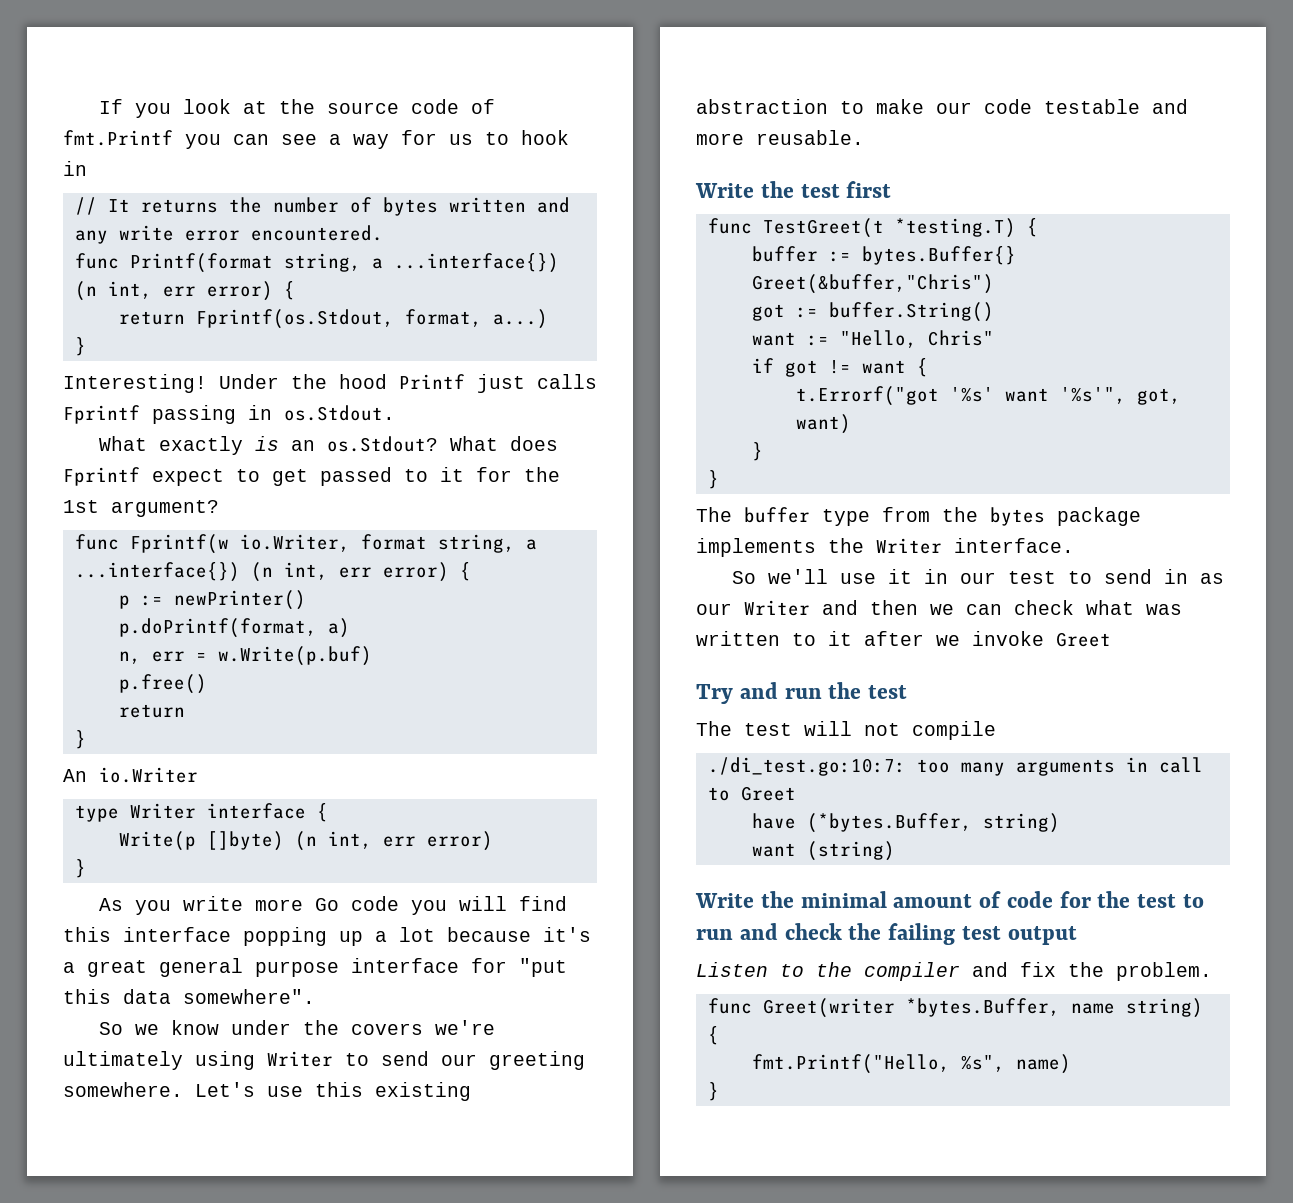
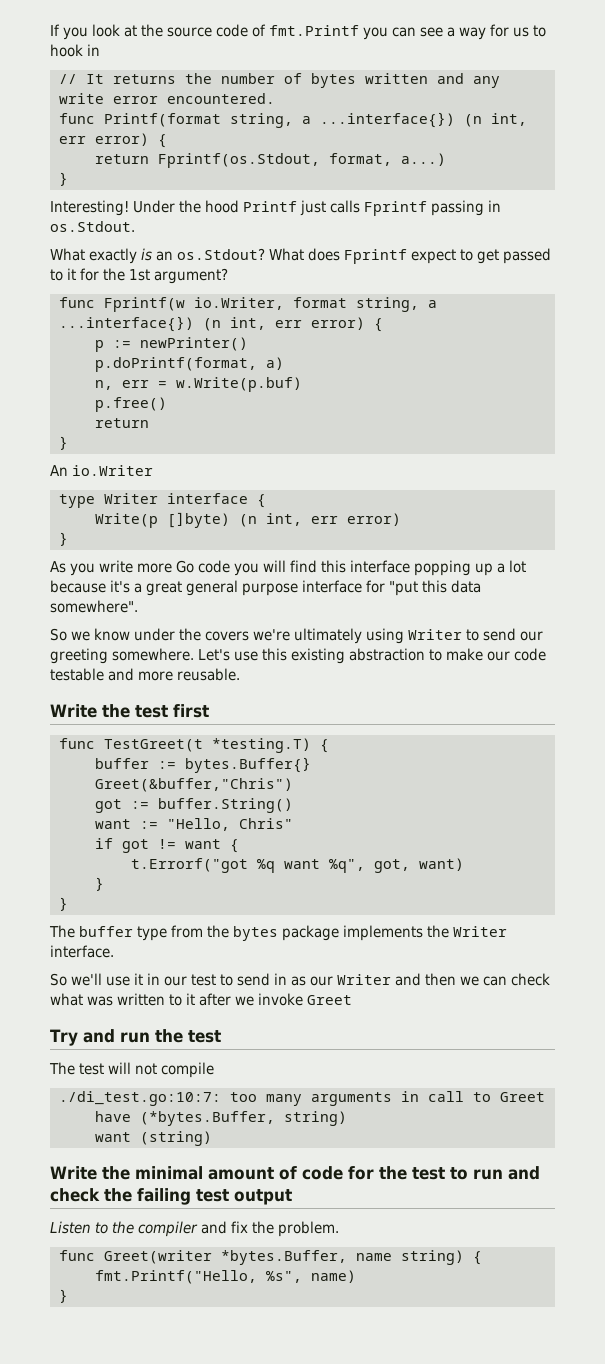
- t.Errorf("got '%s' want '%s'", got, want)
+ t.Errorf("got %q want %q", got, want)

